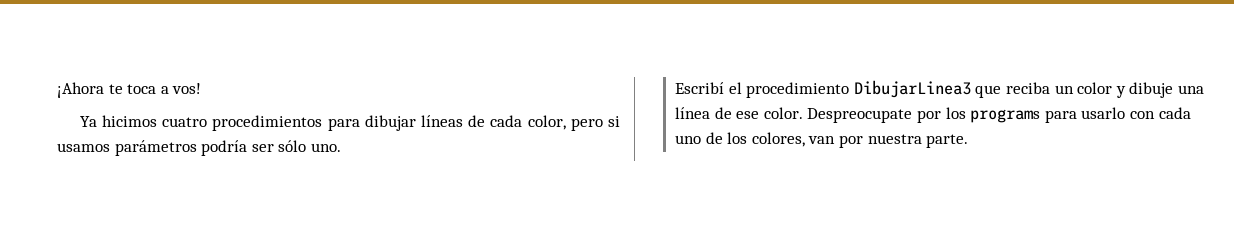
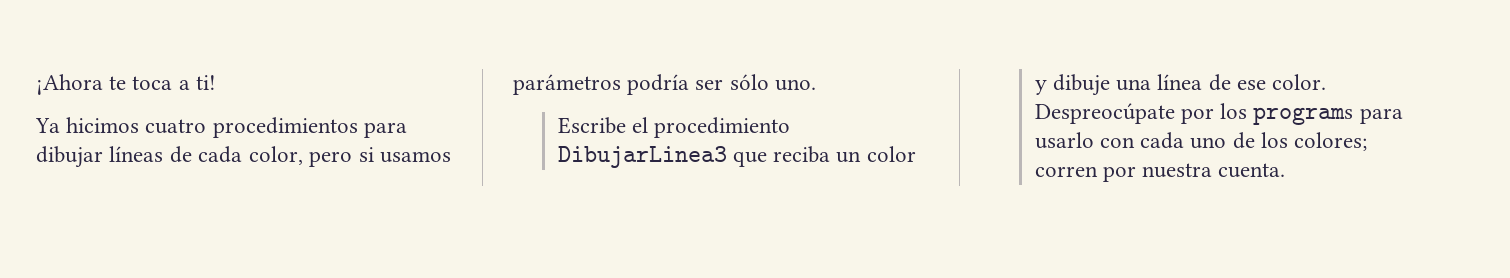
- ¡Ahora te toca a vos!
+ ¡Ahora te toca a ti!
- Escribí el procedimiento DibujarLinea3 que reciba un color y dibuje una línea de ese color.
+ Escribe el procedimiento DibujarLinea3 que reciba un color y dibuje una línea de ese color.
- Despreocupate por los programs para usarlo con cada uno de los colores, van por nuestra parte.
+ Despreocúpate por los programs para usarlo con cada uno de los colores; corren por nuestra cuenta.

